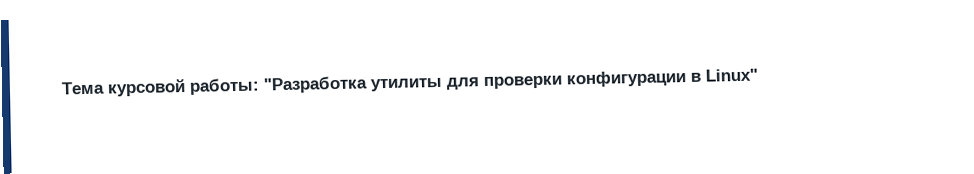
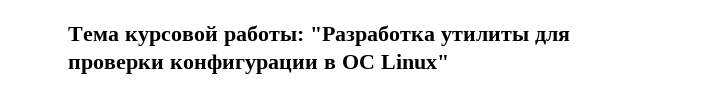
- Тема курсовой работы: "Разработка утилиты для проверки конфигурации в Linux"
+ Тема курсовой работы: "Разработка утилиты для проверки конфигурации в ОС Linux"

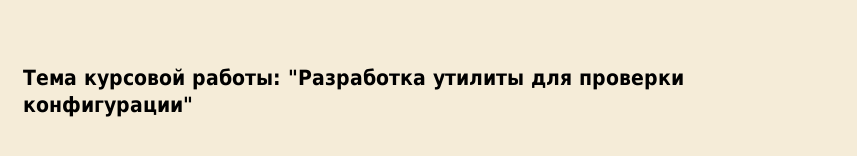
- Тема курсовой работы: "Разработка утилиты для проверки конфигурации в ОС Linux"
+ Тема курсовой работы: "Разработка утилиты для проверки конфигурации"

